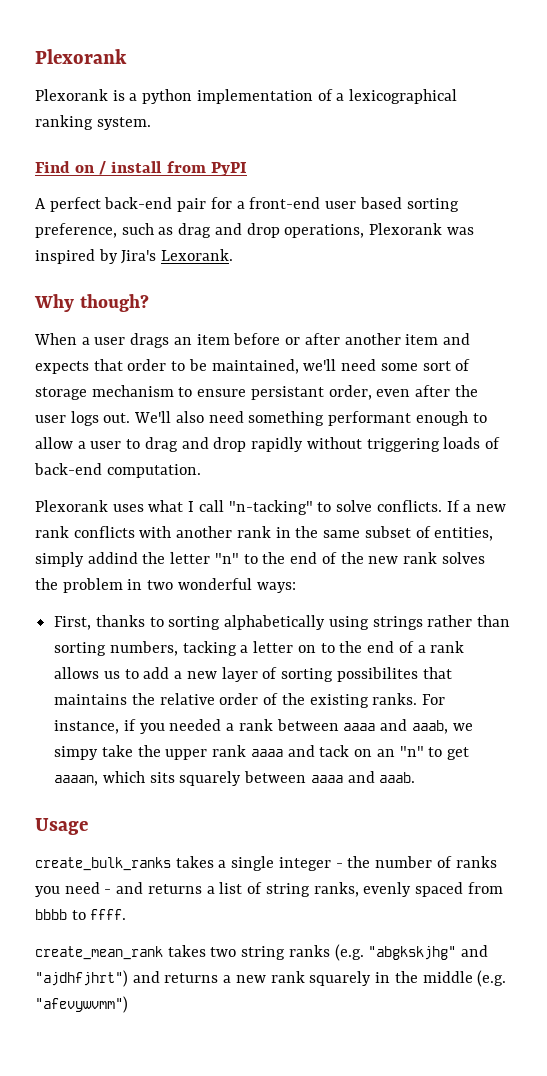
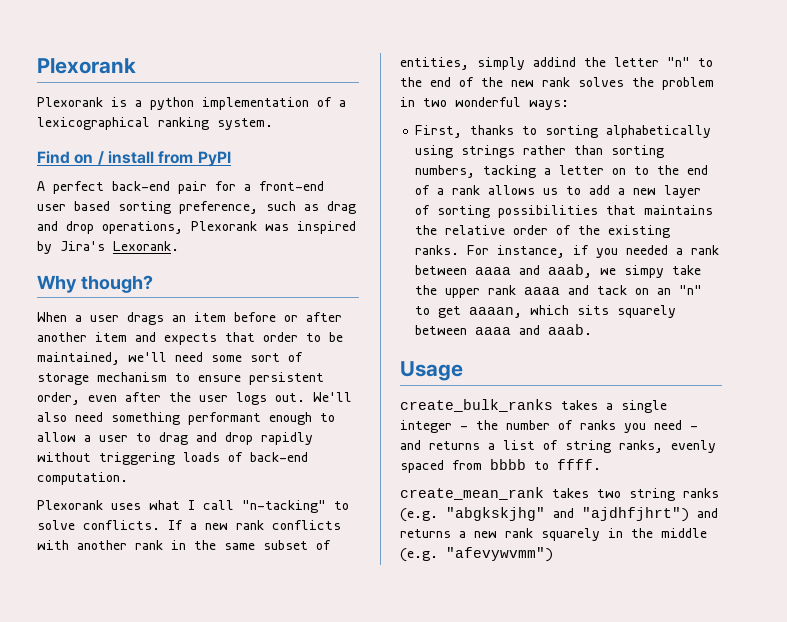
- When a user drags an item before or after another item and expects that order to be maintained, we'll need some sort of storage mechanism to ensure persistant order, even after the user logs out.
+ When a user drags an item before or after another item and expects that order to be maintained, we'll need some sort of storage mechanism to ensure persistent order, even after the user logs out.
- First, thanks to sorting alphabetically using strings rather than sorting numbers, tacking a letter on to the end of a rank allows us to add a new layer of sorting possibilites that maintains the relative order of the existing ranks.
+ First, thanks to sorting alphabetically using strings rather than sorting numbers, tacking a letter on to the end of a rank allows us to add a new layer of sorting possibilities that maintains the relative order of the existing ranks.

